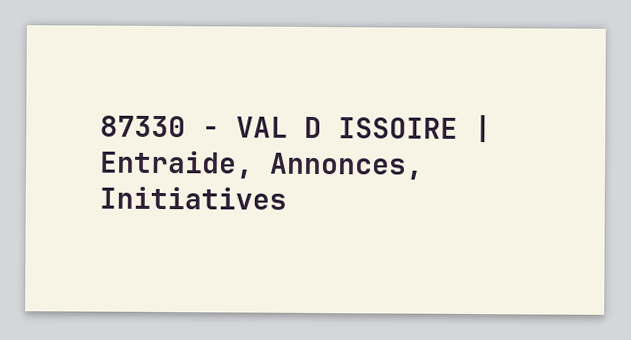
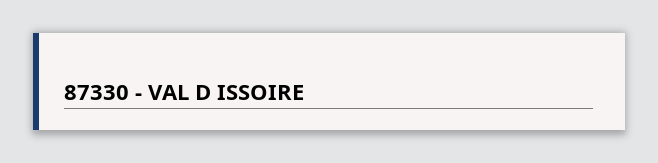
- 87330 - VAL D ISSOIRE | Entraide, Annonces, Initiatives
+ 87330 - VAL D ISSOIRE

